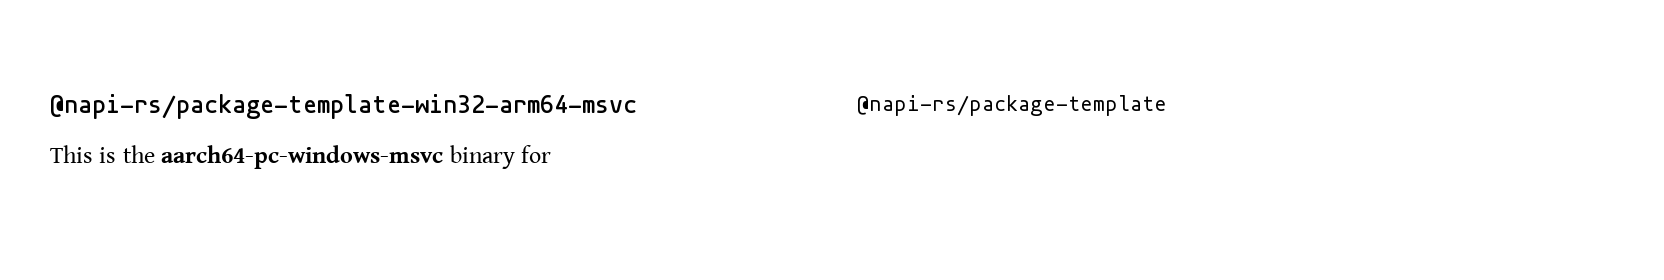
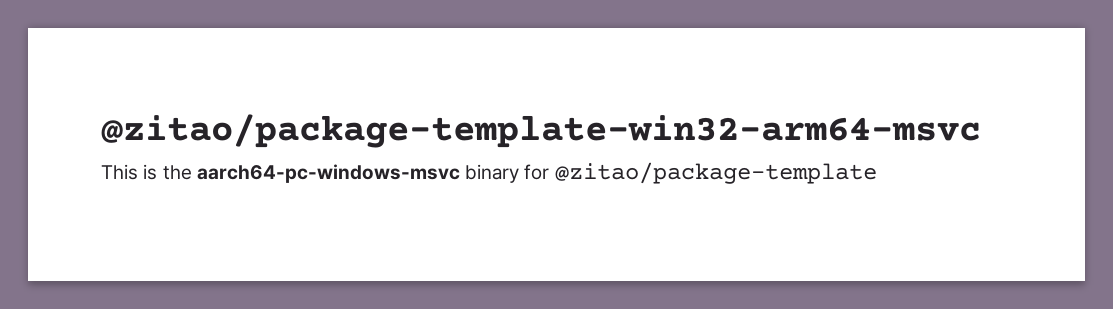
- @napi-rs/package-template-win32-arm64-msvc
+ @zitao/package-template-win32-arm64-msvc
- This is the aarch64-pc-windows-msvc binary for @napi-rs/package-template
+ This is the aarch64-pc-windows-msvc binary for @zitao/package-template

